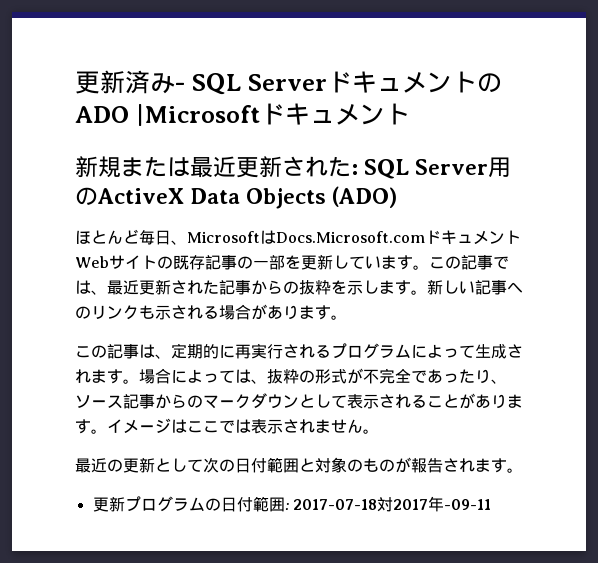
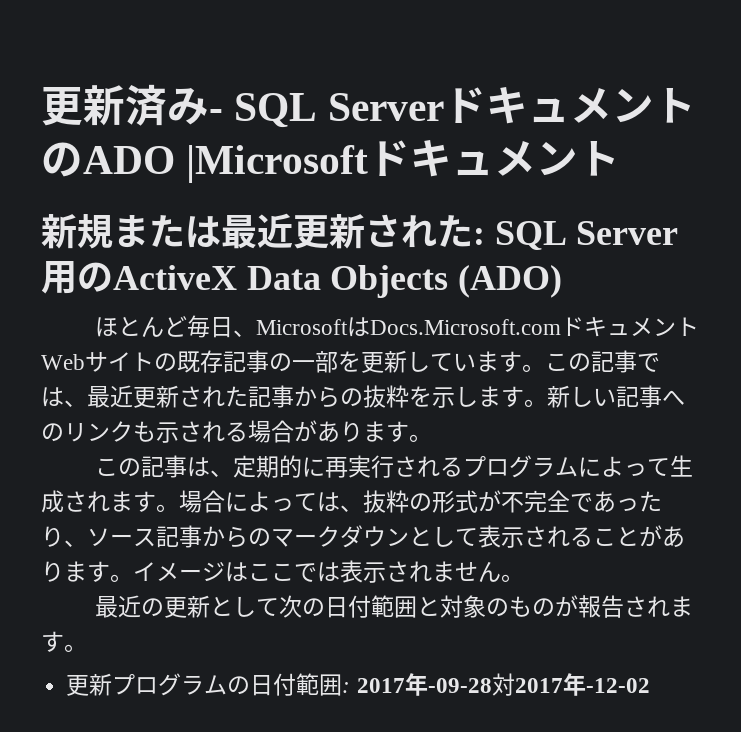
- 更新プログラムの日付範囲: 2017-07-18対2017年-09-11
+ 更新プログラムの日付範囲: 2017年-09-28対2017年-12-02

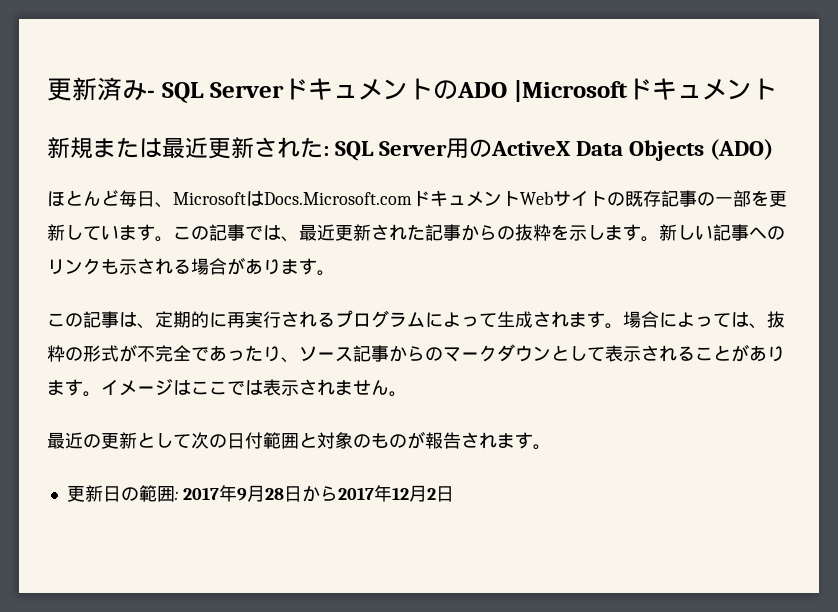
- 更新プログラムの日付範囲: 2017年-09-28対2017年-12-02
+ 更新日の範囲: 2017年9月28日から2017年12月2日

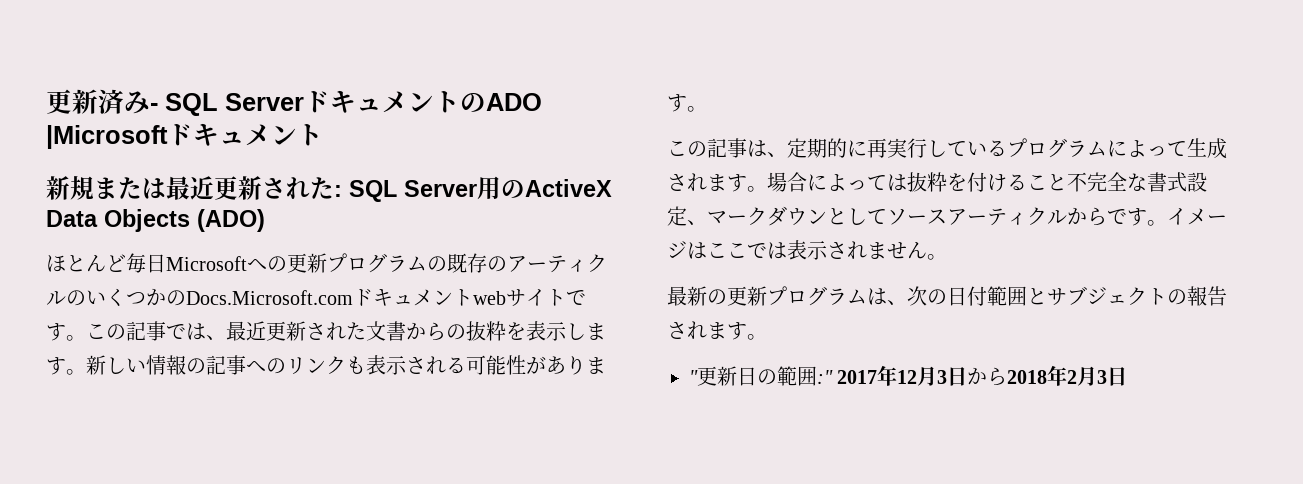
- ほとんど毎日、MicrosoftはDocs.Microsoft.comドキュメントWebサイトの既存記事の一部を更新しています。
+ ほとんど毎日Microsoftへの更新プログラムの既存のアーティクルのいくつかのDocs.Microsoft.comドキュメントwebサイトです。
- この記事では、最近更新された記事からの抜粋を示します。
+ この記事では、最近更新された文書からの抜粋を表示します。
- 新しい記事へのリンクも示される場合があります。
+ 新しい情報の記事へのリンクも表示される可能性があります。
- この記事は、定期的に再実行されるプログラムによって生成されます。
+ この記事は、定期的に再実行しているプログラムによって生成されます。
- 場合によっては、抜粋の形式が不完全であったり、ソース記事からのマークダウンとして表示されることがあります。
+ 場合によっては抜粋を付けること不完全な書式設定、マークダウンとしてソースアーティクルからです。
- 最近の更新として次の日付範囲と対象のものが報告されます。
+ 最新の更新プログラムは、次の日付範囲とサブジェクトの報告されます。
- 更新日の範囲: 2017年9月28日から2017年12月2日
+ "更新日の範囲:" 2017年12月3日から2018年2月3日

